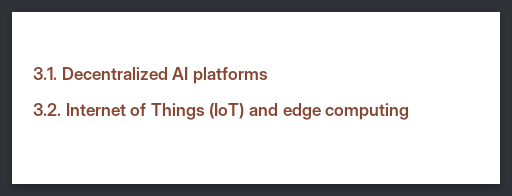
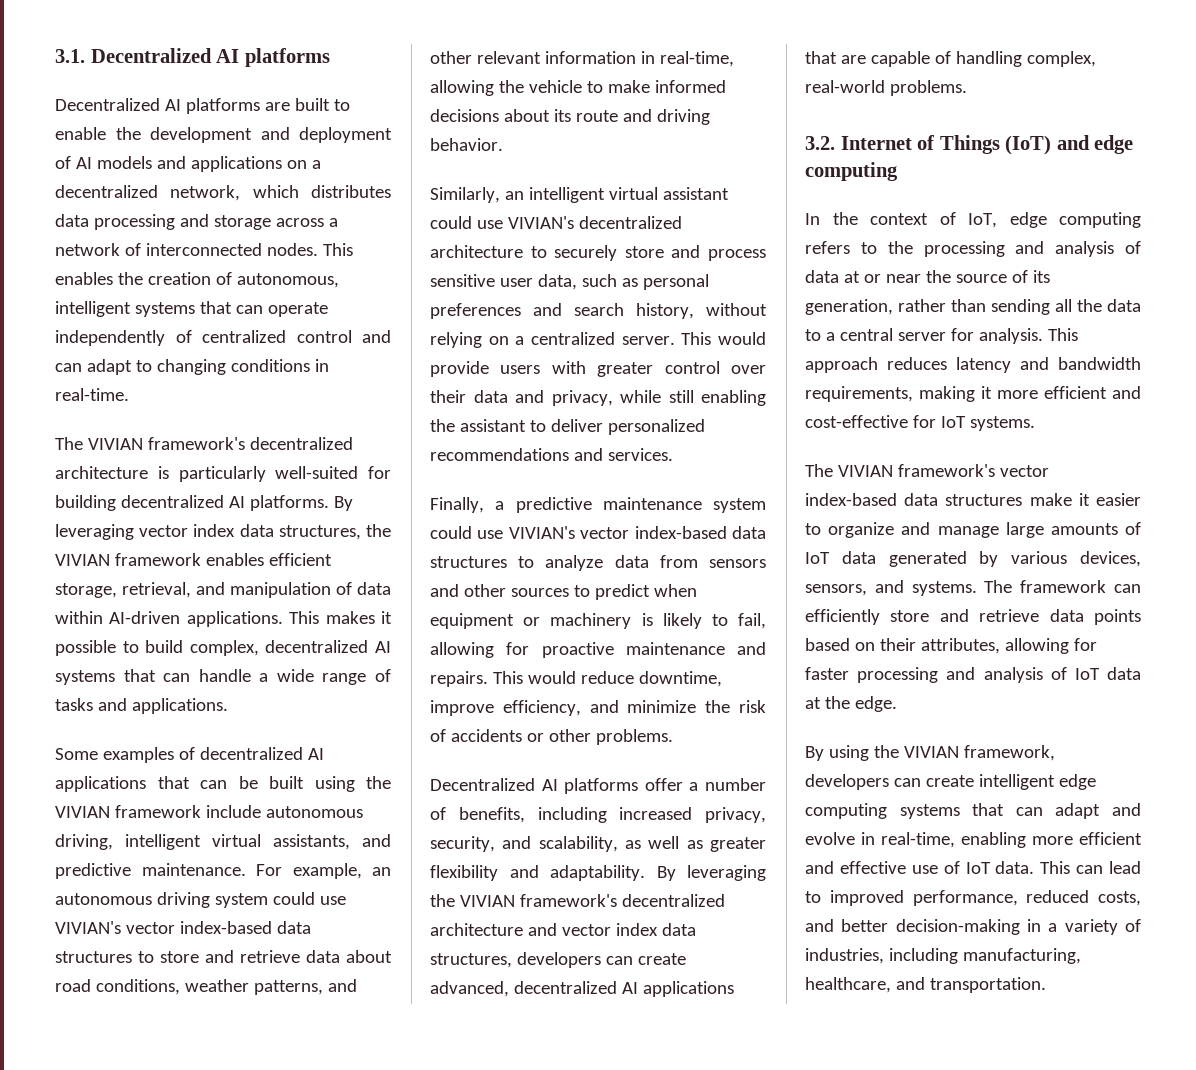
+ Decentralized AI platforms are built to enable the development and deployment of AI models and applications on a decentralized network, which distributes data processing and storage across a network of interconnected nodes. This enables the creation of autonomous, intelligent systems that can operate independently of centralized control and can adapt to changing conditions in real-time.
+ The VIVIAN framework's decentralized architecture is particularly well-suited for building decentralized AI platforms. By leveraging vector index data structures, the VIVIAN framework enables efficient storage, retrieval, and manipulation of data within AI-driven applications. This makes it possible to build complex, decentralized AI systems that can handle a wide range of tasks and applications.
+ Some examples of decentralized AI applications that can be built using the VIVIAN framework include autonomous driving, intelligent virtual assistants, and predictive maintenance. For example, an autonomous driving system could use VIVIAN's vector index-based data structures to store and retrieve data about road conditions, weather patterns, and other relevant information in real-time, allowing the vehicle to make informed decisions about its route and driving behavior.
+ Similarly, an intelligent virtual assistant could use VIVIAN's decentralized architecture to securely store and process sensitive user data, such as personal preferences and search history, without relying on a centralized server. This would provide users with greater control over their data and privacy, while still enabling the assistant to deliver personalized recommendations and services.
+ Finally, a predictive maintenance system could use VIVIAN's vector index-based data structures to analyze data from sensors and other sources to predict when equipment or machinery is likely to fail, allowing for proactive maintenance and repairs. This would reduce downtime, improve efficiency, and minimize the risk of accidents or other problems.
+ Decentralized AI platforms offer a number of benefits, including increased privacy, security, and scalability, as well as greater flexibility and adaptability. By leveraging the VIVIAN framework's decentralized architecture and vector index data structures, developers can create advanced, decentralized AI applications that are capable of handling complex, real-world problems.
+ In the context of IoT, edge computing refers to the processing and analysis of data at or near the source of its generation, rather than sending all the data to a central server for analysis. This approach reduces latency and bandwidth requirements, making it more efficient and cost-effective for IoT systems.
+ The VIVIAN framework's vector index-based data structures make it easier to organize and manage large amounts of IoT data generated by various devices, sensors, and systems. The framework can efficiently store and retrieve data points based on their attributes, allowing for faster processing and analysis of IoT data at the edge.
+ By using the VIVIAN framework, developers can create intelligent edge computing systems that can adapt and evolve in real-time, enabling more efficient and effective use of IoT data. This can lead to improved performance, reduced costs, and better decision-making in a variety of industries, including manufacturing, healthcare, and transportation.

